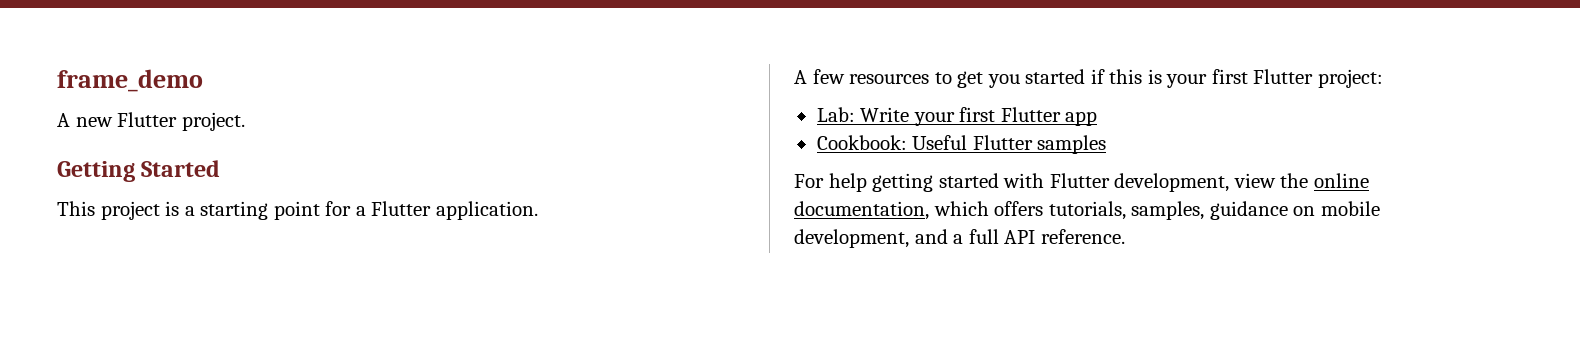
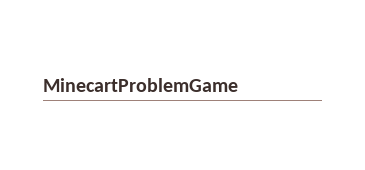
- frame_demo
- A new Flutter project.
- Getting Started
- This project is a starting point for a Flutter application.
- A few resources to get you started if this is your first Flutter project:
- Lab: Write your first Flutter app
- Cookbook: Useful Flutter samples
- For help getting started with Flutter development, view the online documentation, which offers tutorials, samples, guidance on mobile development, and a full API reference.
+ MinecartProblemGame

